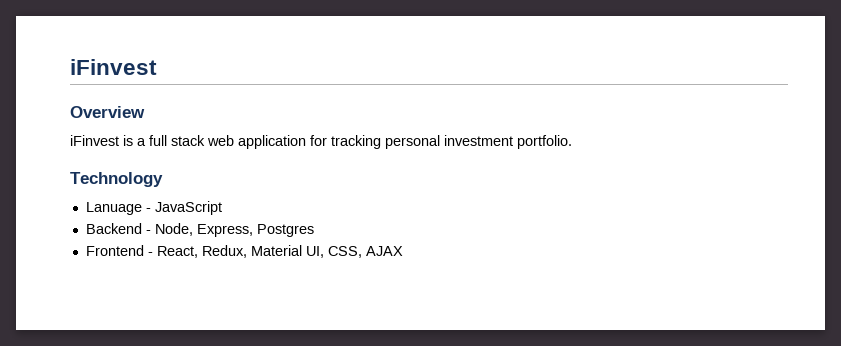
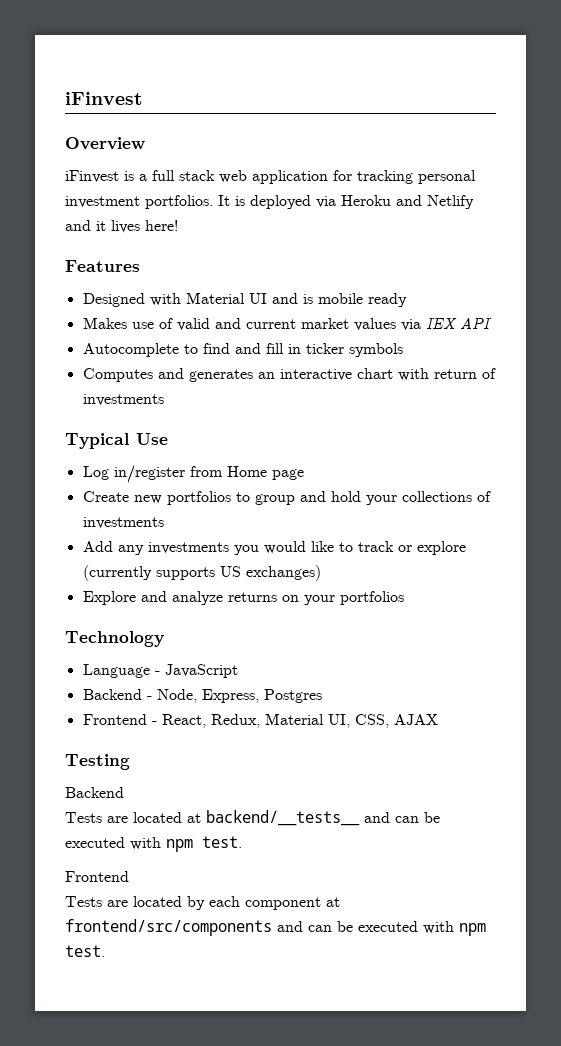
- iFinvest is a full stack web application for tracking personal investment portfolio.
+ iFinvest is a full stack web application for tracking personal investment portfolios. It is deployed via Heroku and Netlify and it lives here!
+ Features
+ Designed with Material UI and is mobile ready
+ Makes use of valid and current market values via IEX API
+ Autocomplete to find and fill in ticker symbols
+ Computes and generates an interactive chart with return of investments
+ Typical Use
+ Log in/register from Home page
+ Create new portfolios to group and hold your collections of investments
+ Add any investments you would like to track or explore (currently supports US exchanges)
+ Explore and analyze returns on your portfolios
- Lanuage - JavaScript
+ Language - JavaScript
+ Testing
+ Backend
+ Tests are located at backend/__tests__ and can be executed with npm test.
+ Frontend
+ Tests are located by each component at frontend/src/components and can be executed with npm test.

